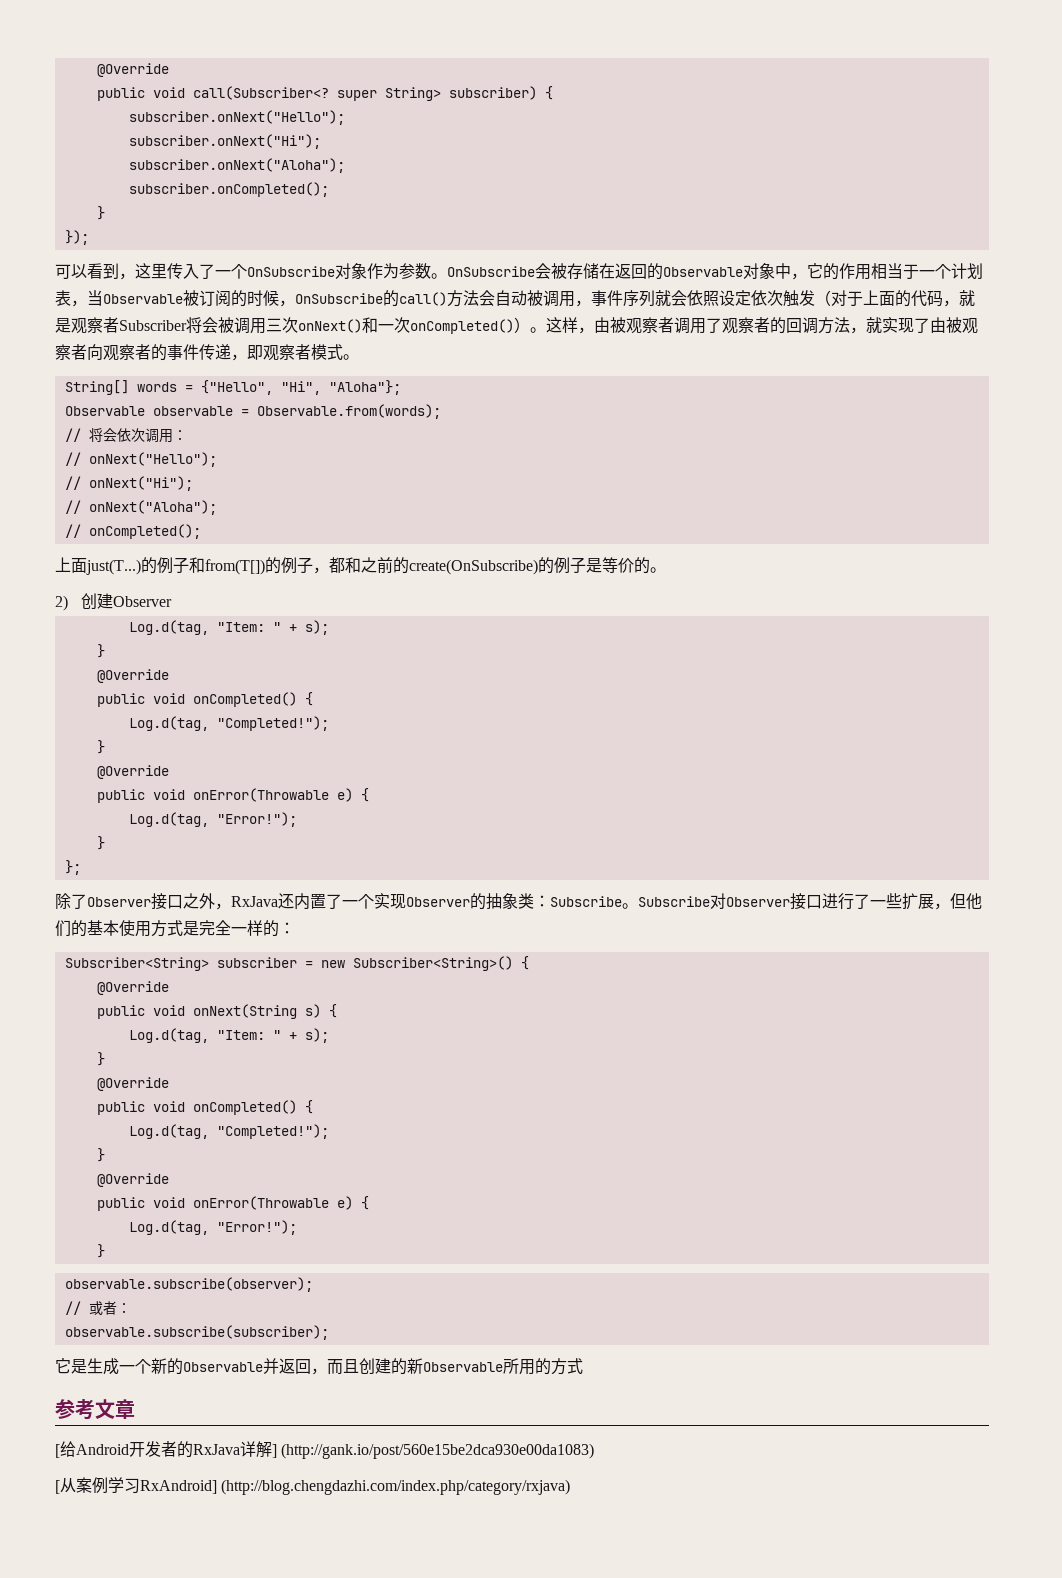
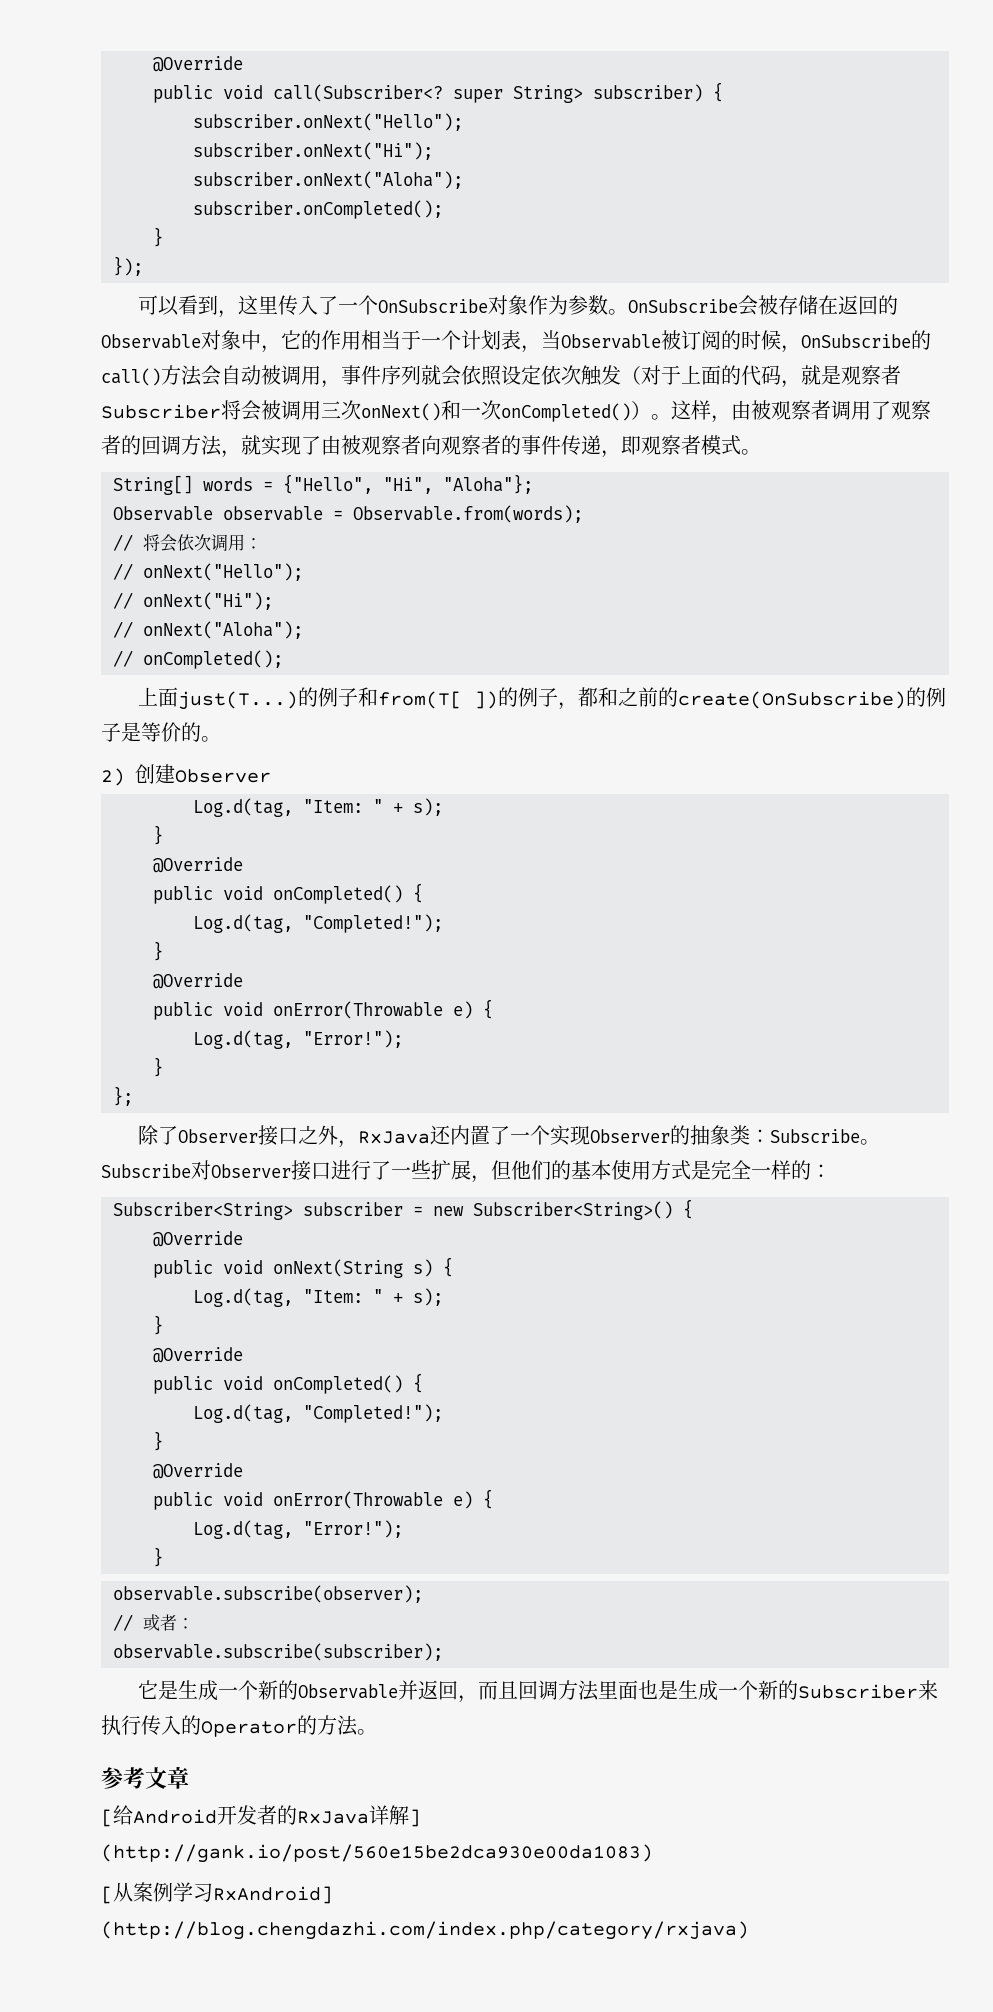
- 的例子和from(T[])的例子，都和之前的create(OnSubscribe)的例子是等价的。
+ 的例子和from(T[ ])的例子，都和之前的create(OnSubscribe)的例子是等价的。
- 它是生成一个新的Observable并返回，而且创建的新Observable所用的方式
+ 它是生成一个新的Observable并返回，而且回调方法里面也是生成一个新的Subscriber来执行传入的Operator的方法。

